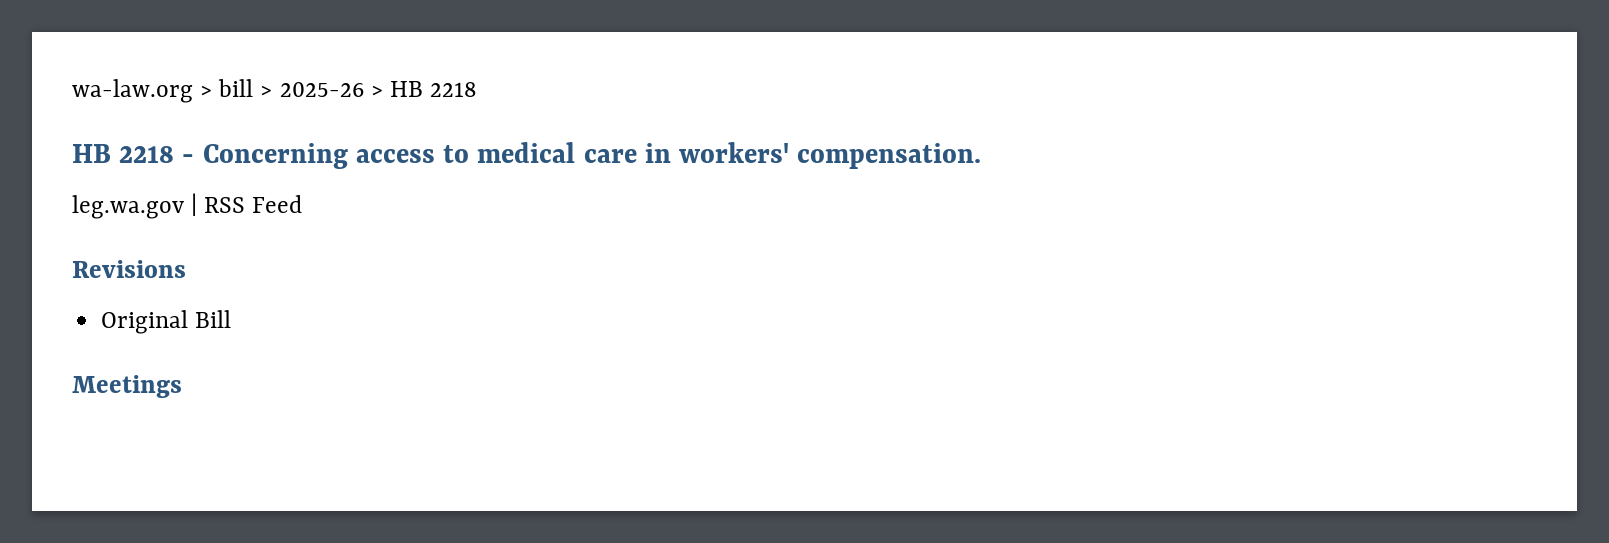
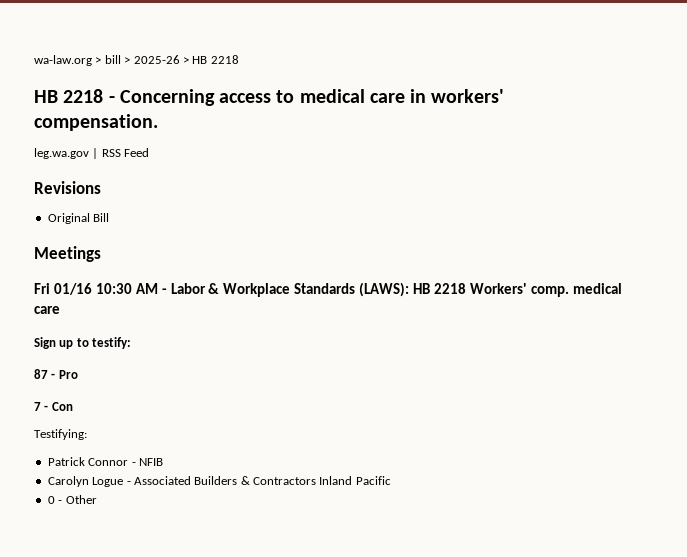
+ Fri 01/16 10:30 AM - Labor & Workplace Standards (LAWS): HB 2218 Workers' comp. medical care
+ Sign up to testify:
+ 87 - Pro
+ 7 - Con
+ Testifying:
+ Patrick Connor - NFIB
+ Carolyn Logue - Associated Builders & Contractors Inland Pacific
+ 0 - Other

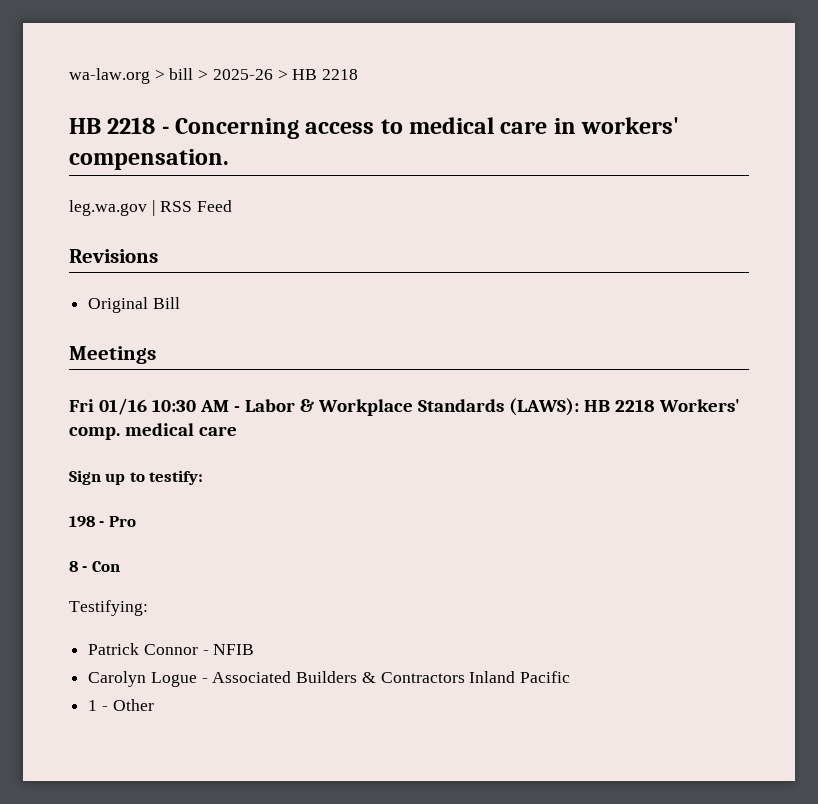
- 87 - Pro
+ 198 - Pro
- 7 - Con
+ 8 - Con
- 0 - Other
+ 1 - Other

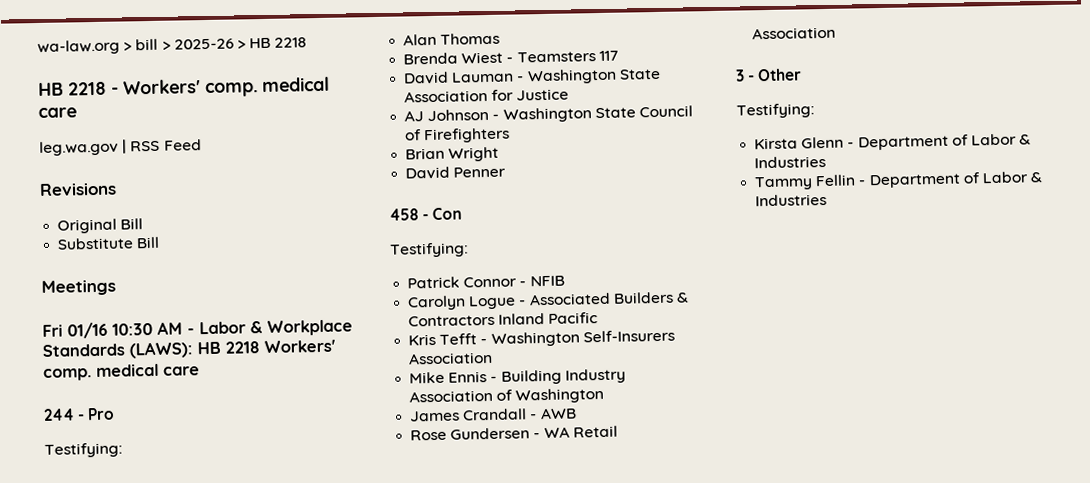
- HB 2218 - Concerning access to medical care in workers' compensation.
+ HB 2218 - Workers' comp. medical care
+ Substitute Bill
- Sign up to testify:
- 198 - Pro
- 8 - Con
+ 244 - Pro
+ Testifying:
+ Alan Thomas
+ Brenda Wiest - Teamsters 117
+ David Lauman - Washington State Association for Justice
+ AJ Johnson - Washington State Council of Firefighters
+ Brian Wright
+ David Penner
+ 458 - Con
- 1 - Other
+ Kris Tefft - Washington Self-Insurers Association
+ Mike Ennis - Building Industry Association of Washington
+ James Crandall - AWB
+ Rose Gundersen - WA Retail Association
+ 3 - Other
+ Testifying:
+ Kirsta Glenn - Department of Labor & Industries
+ Tammy Fellin - Department of Labor & Industries

